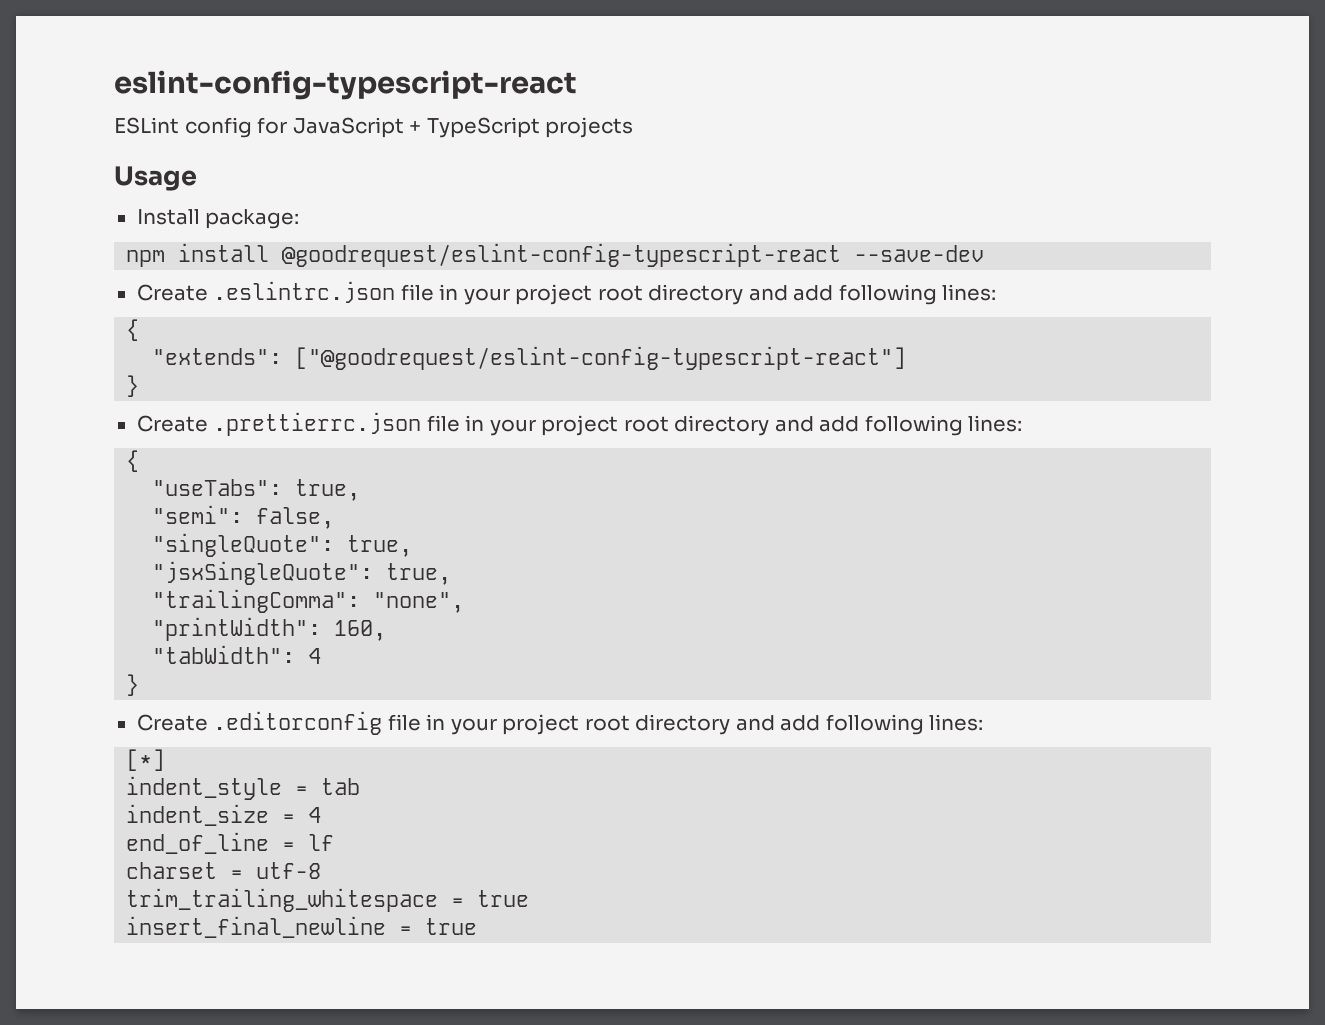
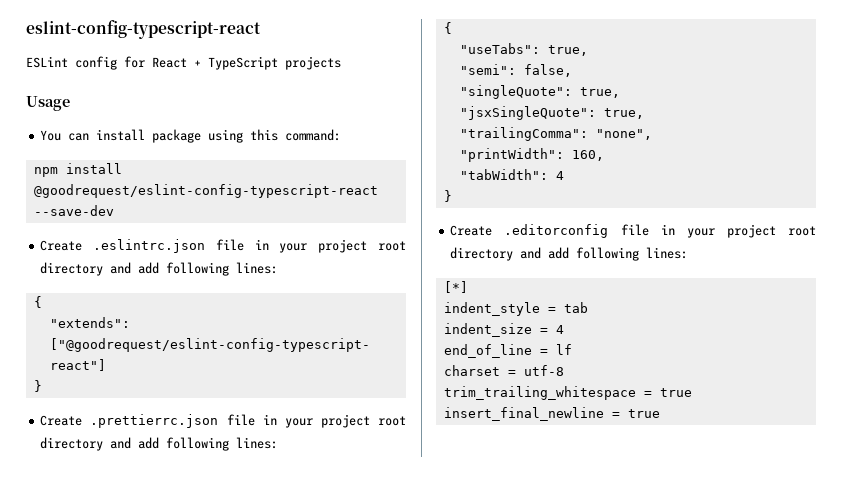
- ESLint config for JavaScript + TypeScript projects
+ ESLint config for React + TypeScript projects
- Install package:
+ You can install package using this command:

